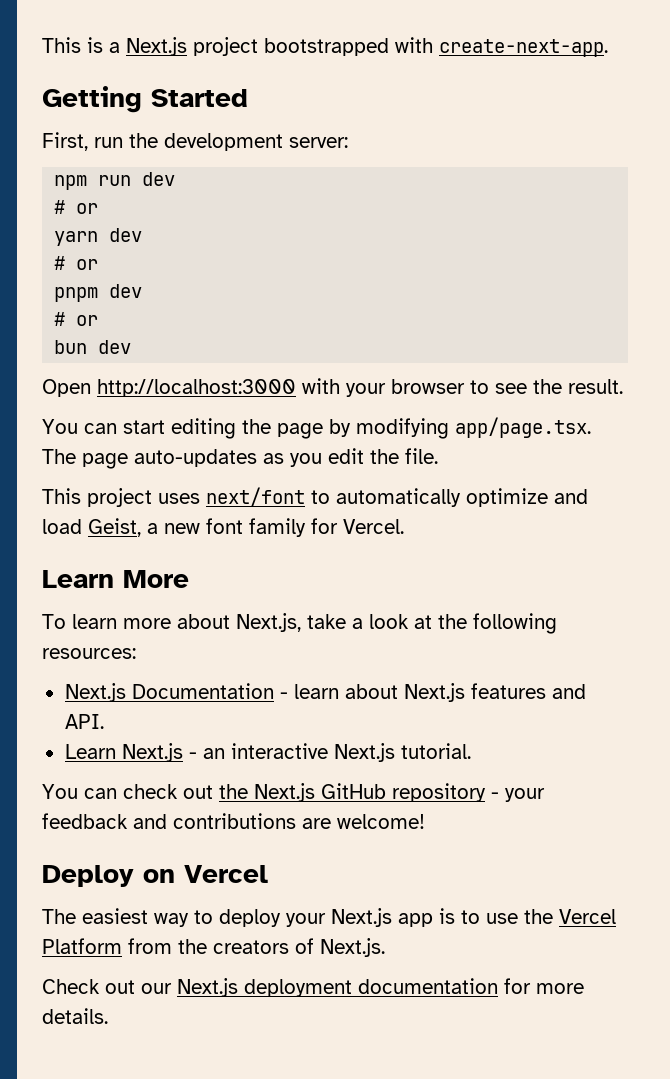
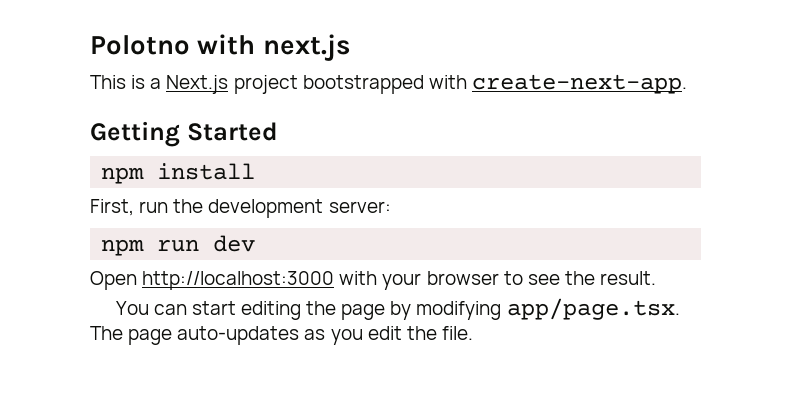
+ Polotno with next.js
+ npm install
  npm run dev
- # or
- yarn dev
- # or
- pnpm dev
- # or
- bun dev
- This project uses next/font to automatically optimize and load Geist, a new font family for Vercel.
- Learn More
- To learn more about Next.js, take a look at the following resources:
- Next.js Documentation - learn about Next.js features and API.
- Learn Next.js - an interactive Next.js tutorial.
- You can check out the Next.js GitHub repository - your feedback and contributions are welcome!
- Deploy on Vercel
- The easiest way to deploy your Next.js app is to use the Vercel Platform from the creators of Next.js.
- Check out our Next.js deployment documentation for more details.

